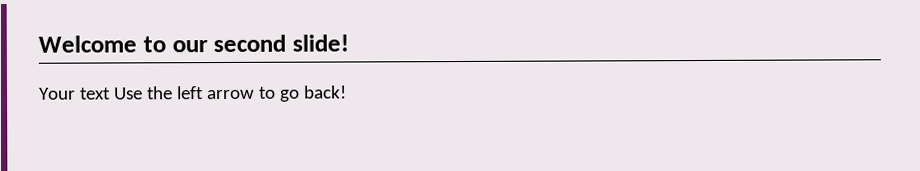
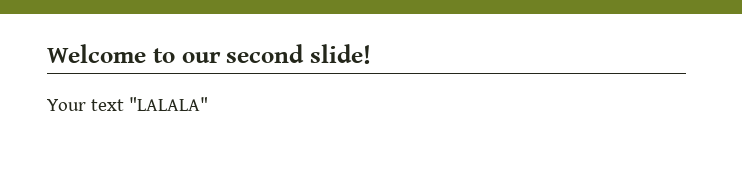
- Your text Use the left arrow to go back!
+ Your text "LALALA"

